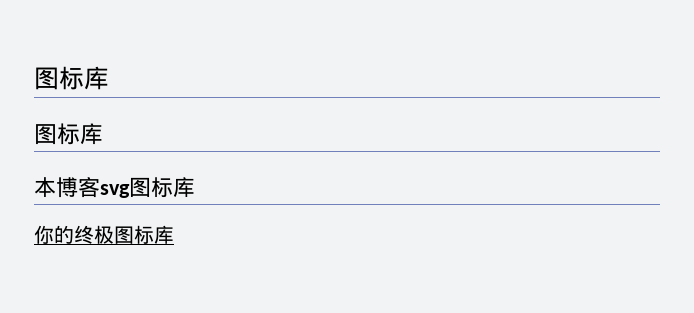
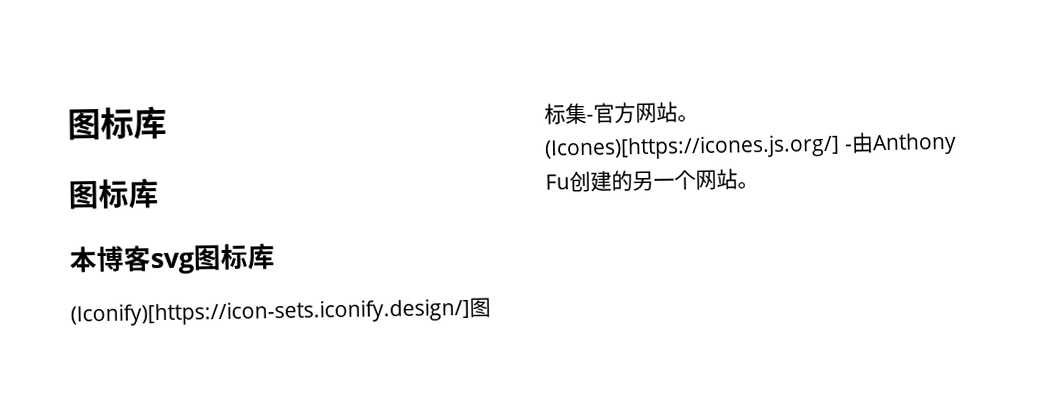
- 你的终极图标库
+ (Iconify)[https://icon-sets.iconify.design/]图标集-官方网站。(Icones)[https://icones.js.org/] -由Anthony Fu创建的另一个网站。

